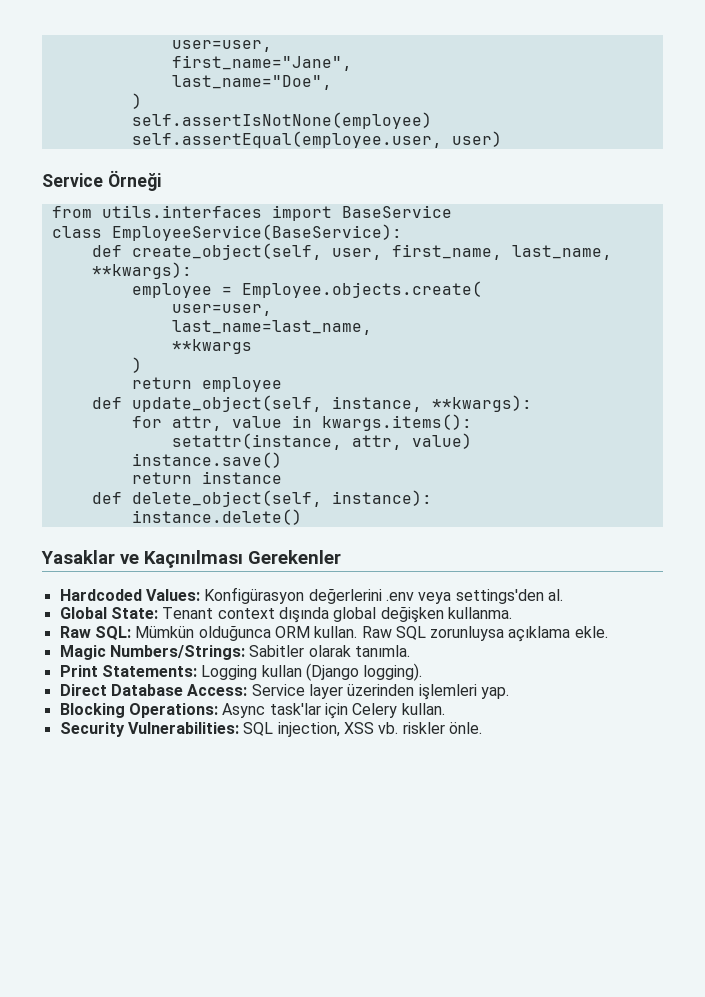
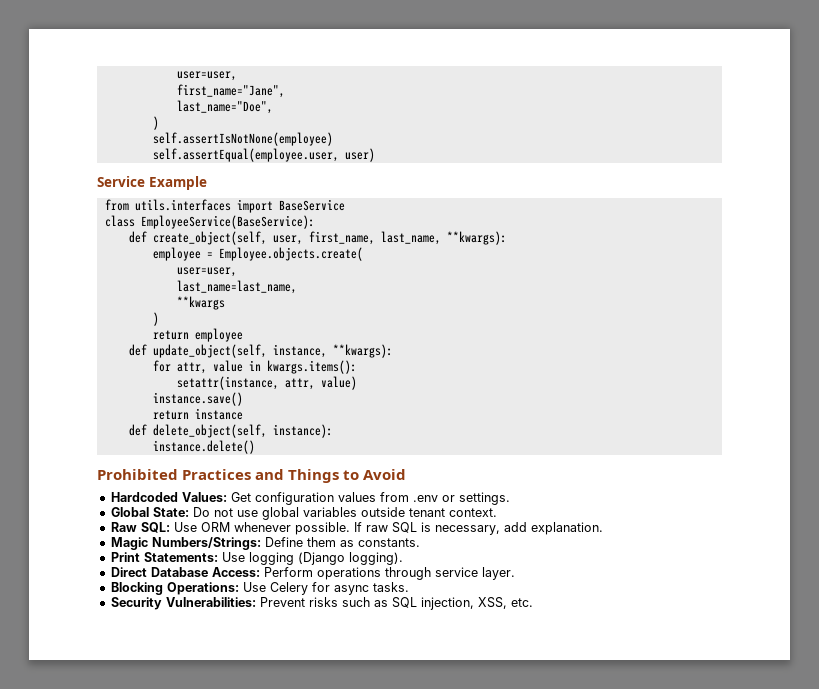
- Service Örneği
+ Service Example
- Yasaklar ve Kaçınılması Gerekenler
- Hardcoded Values: Konfigürasyon değerlerini .env veya settings'den al.
- Global State: Tenant context dışında global değişken kullanma.
- Raw SQL: Mümkün olduğunca ORM kullan. Raw SQL zorunluysa açıklama ekle.
- Magic Numbers/Strings: Sabitler olarak tanımla.
+ Prohibited Practices and Things to Avoid
+ Hardcoded Values: Get configuration values from .env or settings.
+ Global State: Do not use global variables outside tenant context.
+ Raw SQL: Use ORM whenever possible. If raw SQL is necessary, add explanation.
+ Magic Numbers/Strings: Define them as constants.
- Print Statements: Logging kullan (Django logging).
+ Print Statements: Use logging (Django logging).
- Direct Database Access: Service layer üzerinden işlemleri yap.
- Blocking Operations: Async task'lar için Celery kullan.
- Security Vulnerabilities: SQL injection, XSS vb. riskler önle.
+ Direct Database Access: Perform operations through service layer.
+ Blocking Operations: Use Celery for async tasks.
+ Security Vulnerabilities: Prevent risks such as SQL injection, XSS, etc.

